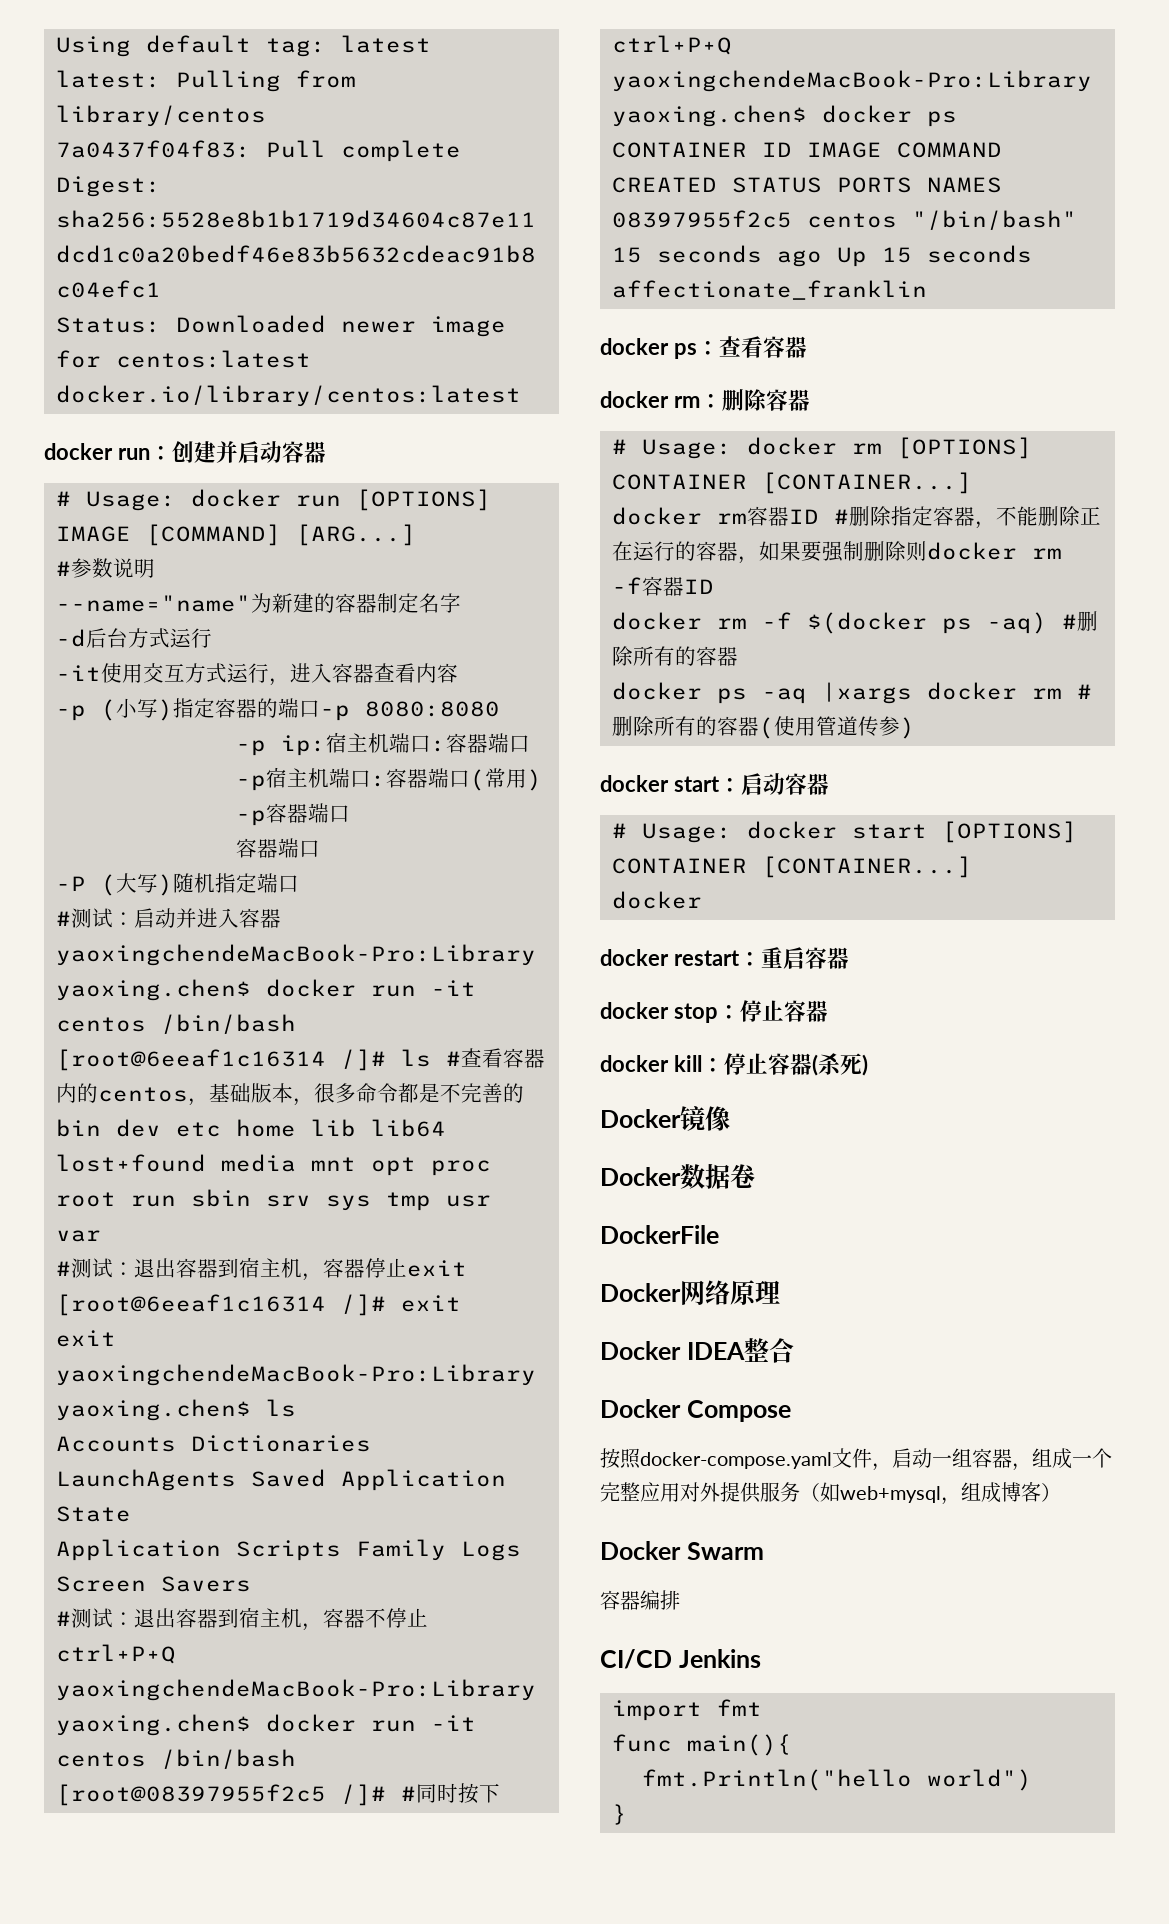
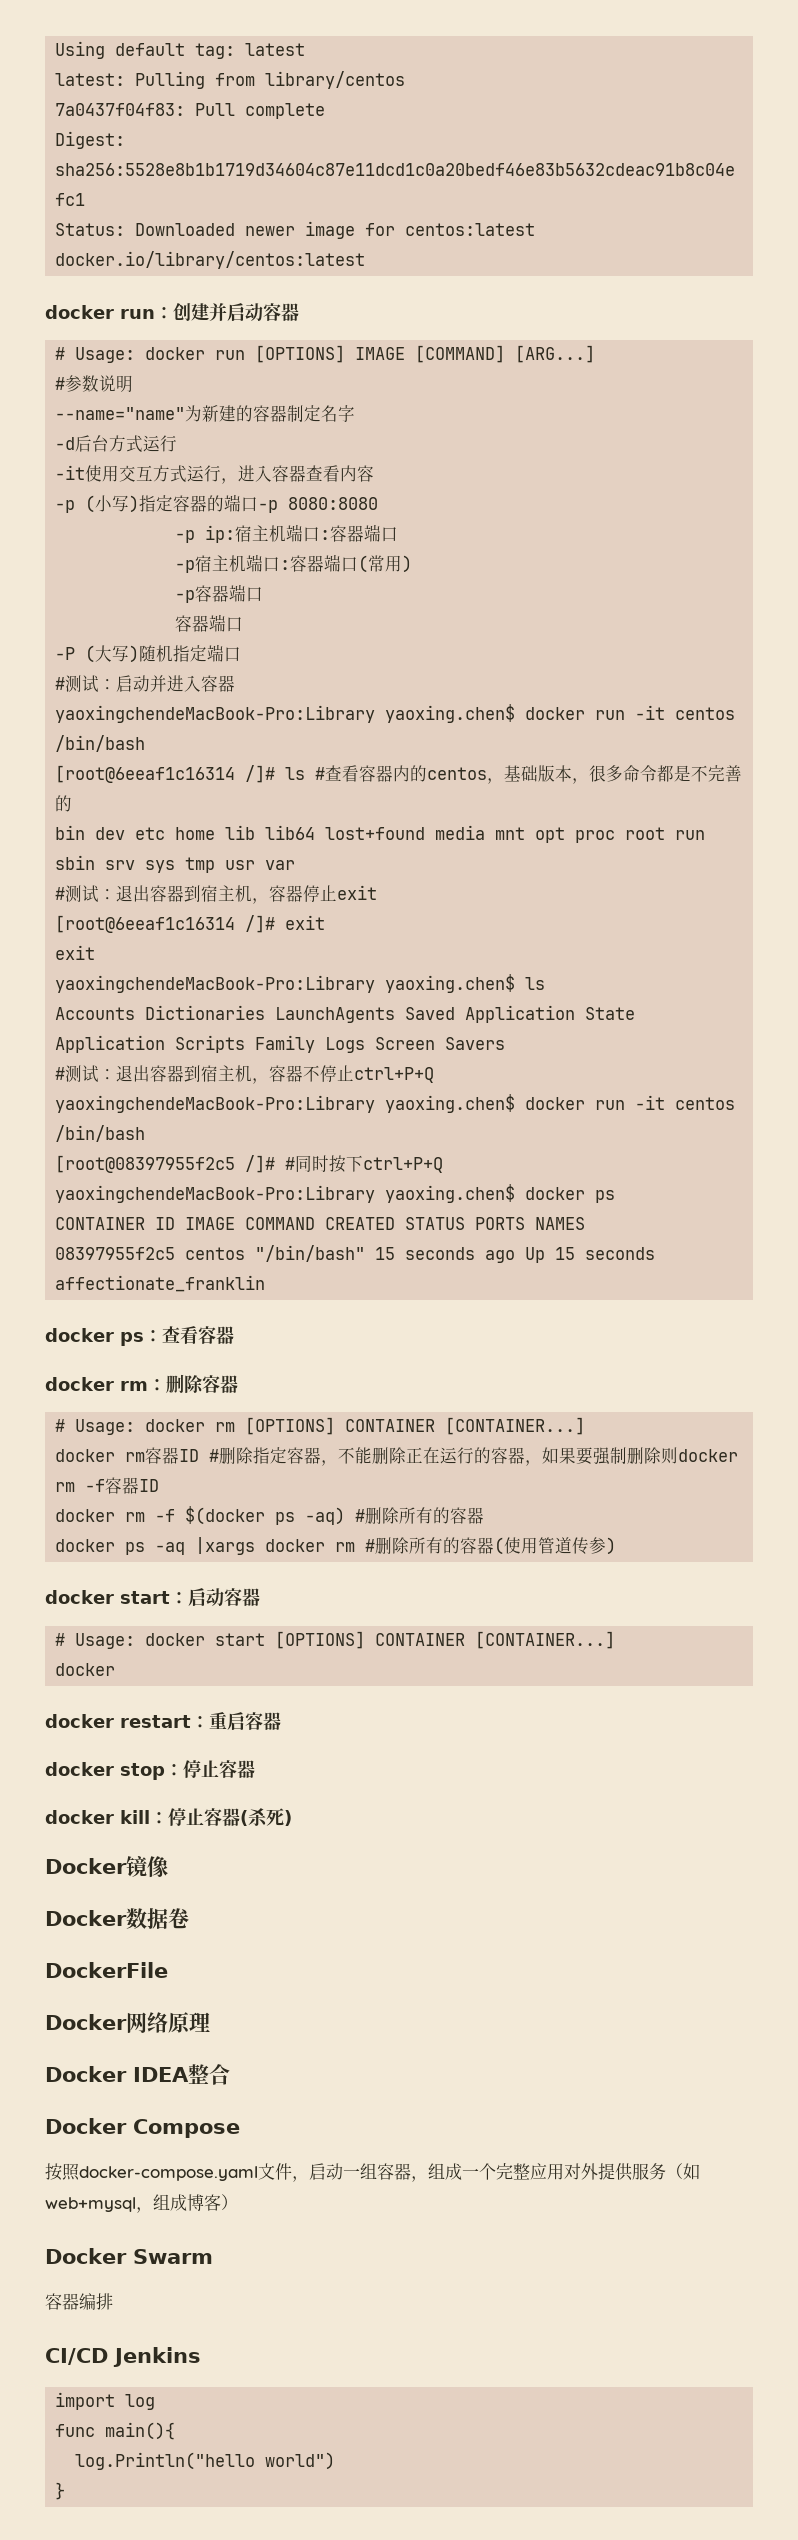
- import fmt
+ import log
- fmt.Println("hello world")
+ log.Println("hello world")

